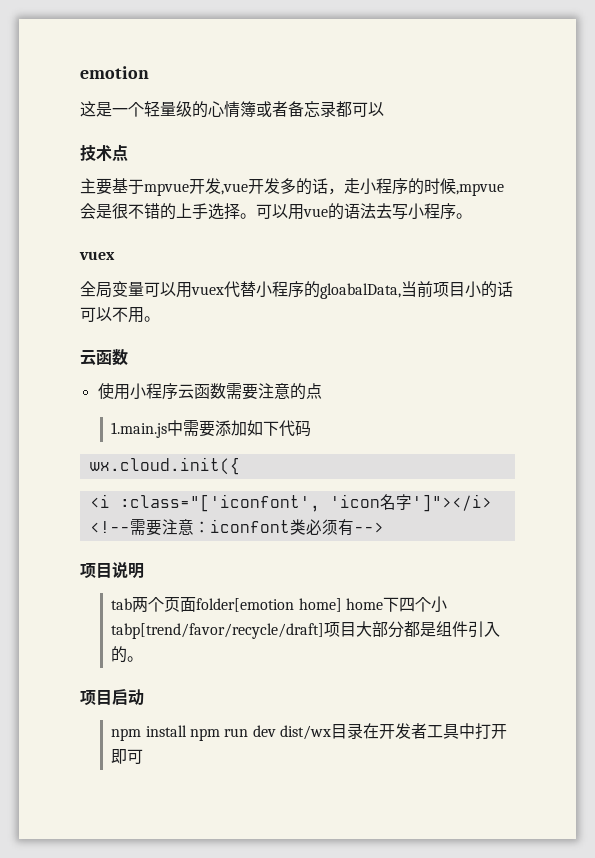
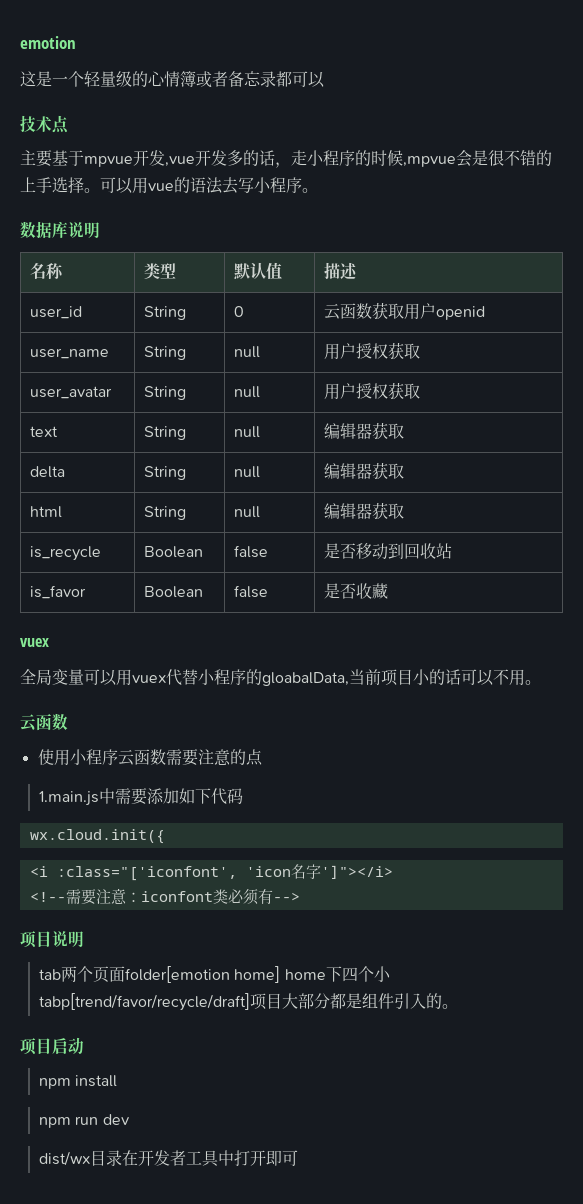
+ 数据库说明
+ 名称 | 类型 | 默认值 | 描述
+ user_id | String | 0 | 云函数获取用户openid
+ user_name | String | null | 用户授权获取
+ user_avatar | String | null | 用户授权获取
+ text | String | null | 编辑器获取
+ delta | String | null | 编辑器获取
+ html | String | null | 编辑器获取
+ is_recycle | Boolean | false | 是否移动到回收站
+ is_favor | Boolean | false | 是否收藏
- npm install npm run dev dist/wx目录在开发者工具中打开即可
+ npm install
+ npm run dev
+ dist/wx目录在开发者工具中打开即可

